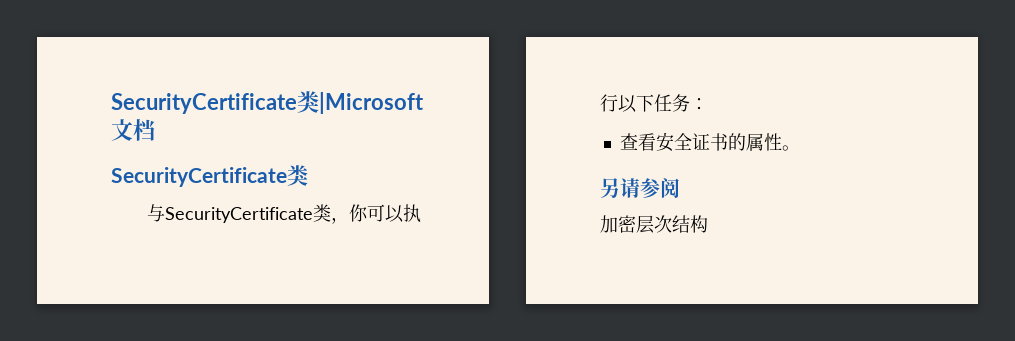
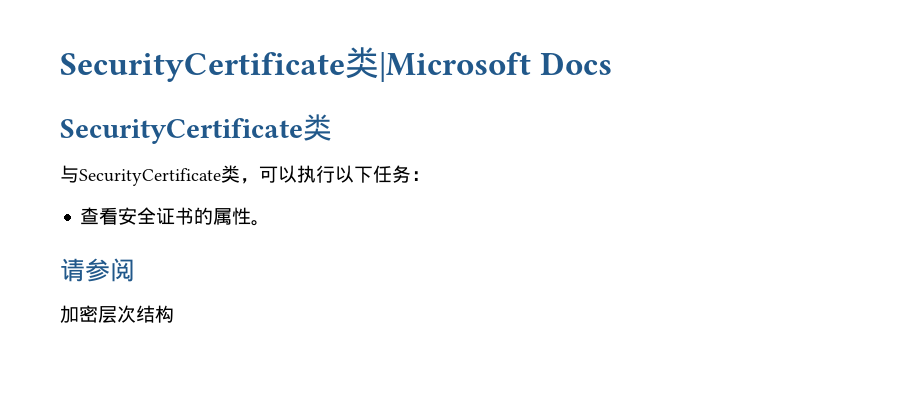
- SecurityCertificate类|Microsoft文档
+ SecurityCertificate类|Microsoft Docs
- 与SecurityCertificate类，你可以执行以下任务：
+ 与SecurityCertificate类，可以执行以下任务：
- 另请参阅
+ 请参阅

